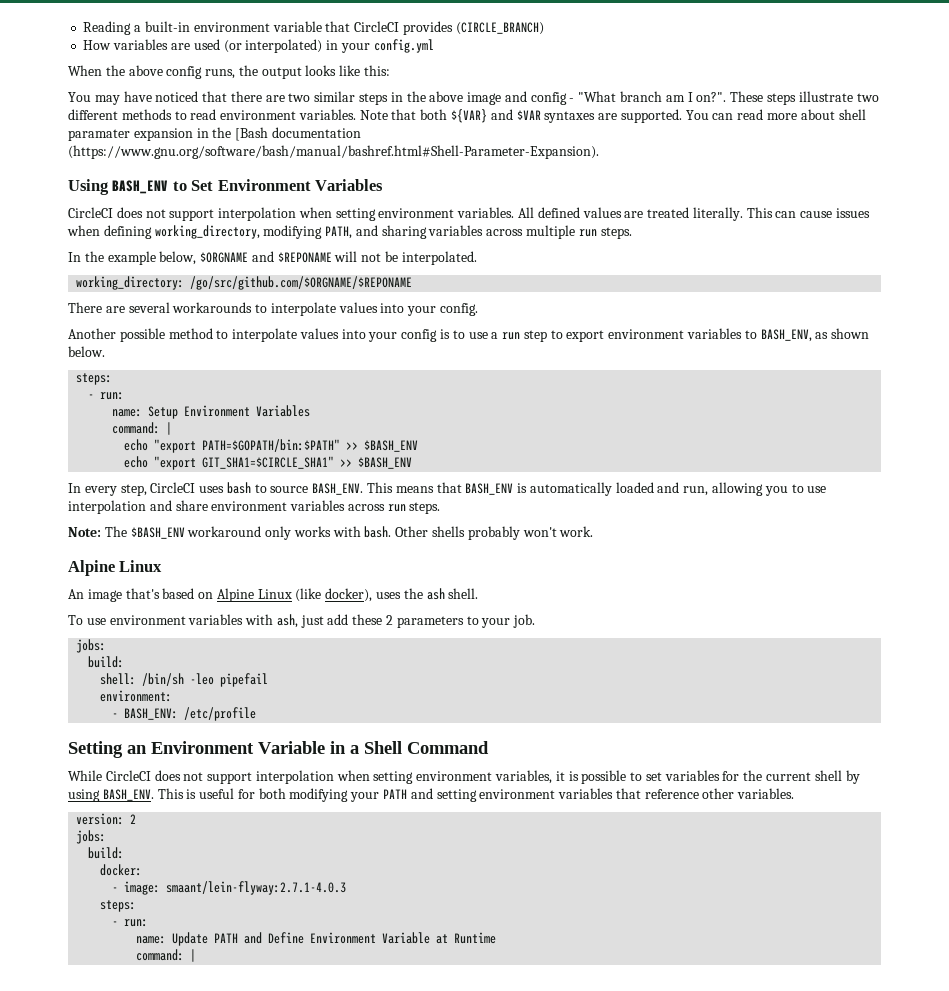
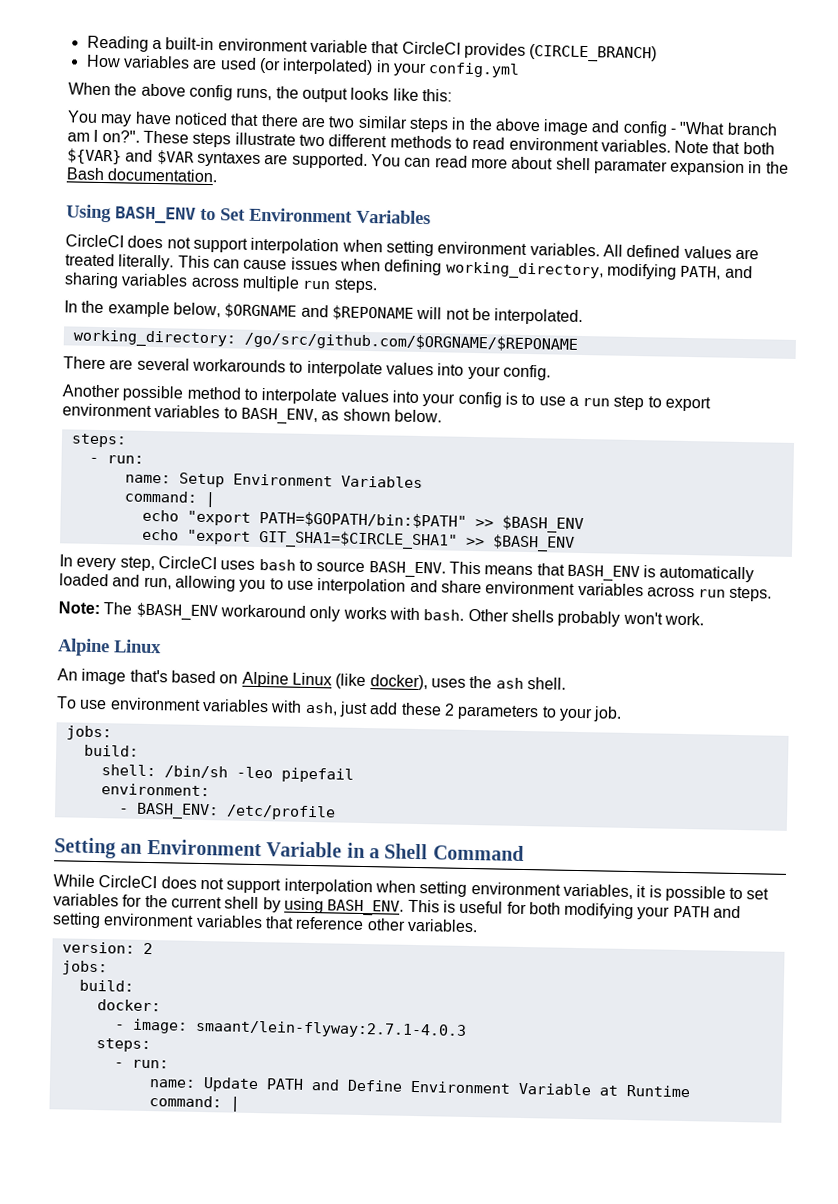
- You can read more about shell paramater expansion in the [Bash documentation (https://www.gnu.org/software/bash/manual/bashref.html#Shell-Parameter-Expansion).
+ You can read more about shell paramater expansion in the Bash documentation.

